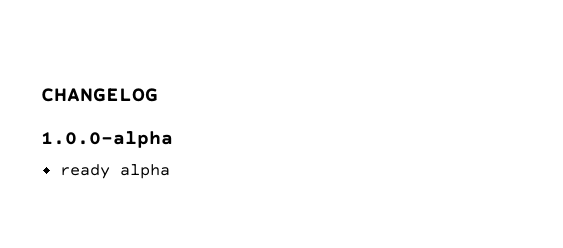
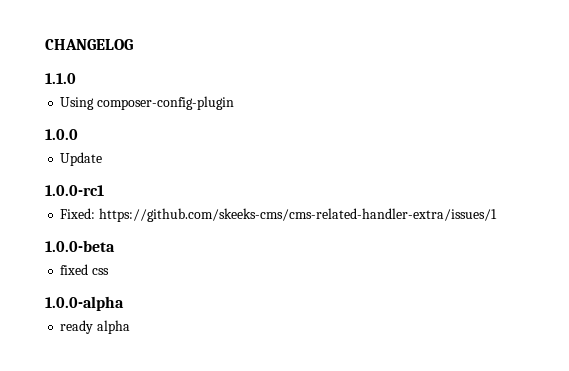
+ 1.1.0
+ Using composer-config-plugin
+ 1.0.0
+ Update
+ 1.0.0-rc1
+ Fixed: https://github.com/skeeks-cms/cms-related-handler-extra/issues/1
+ 1.0.0-beta
+ fixed css

